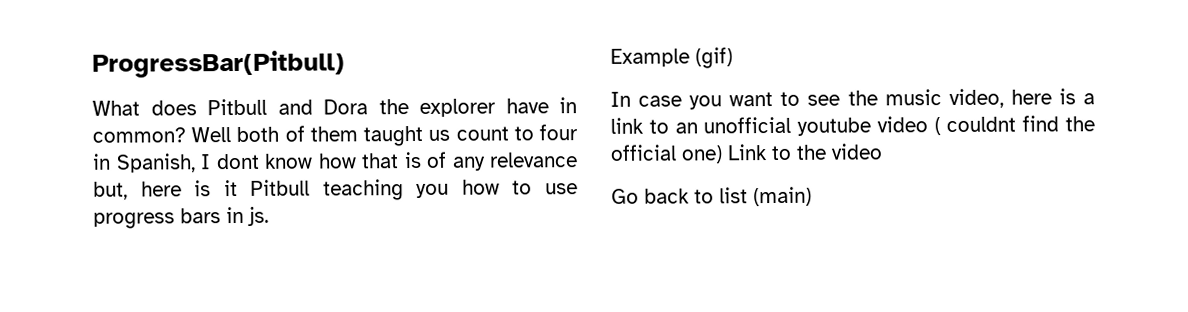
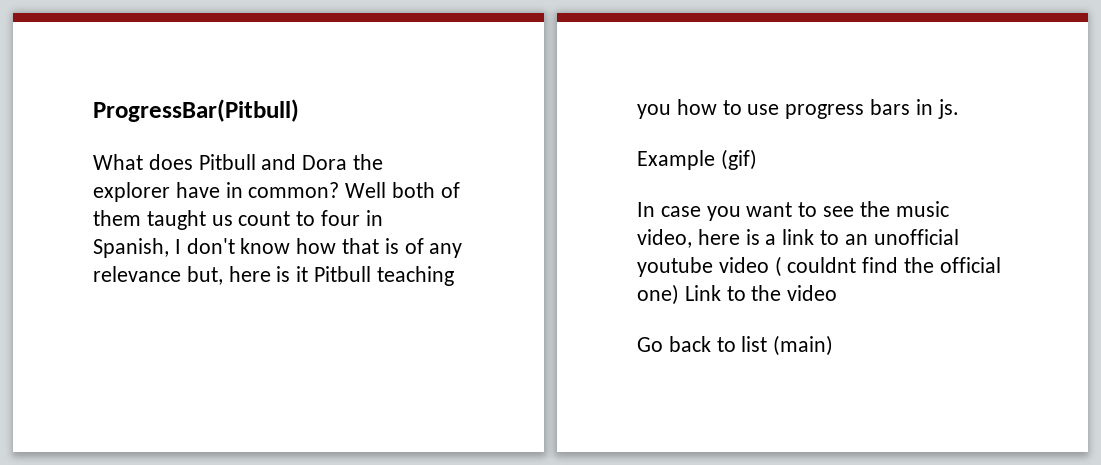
- Well both of them taught us count to four in Spanish, I dont know how that is of any relevance but, here is it Pitbull teaching you how to use progress bars in js.
+ Well both of them taught us count to four in Spanish, I don't know how that is of any relevance but, here is it Pitbull teaching you how to use progress bars in js.

